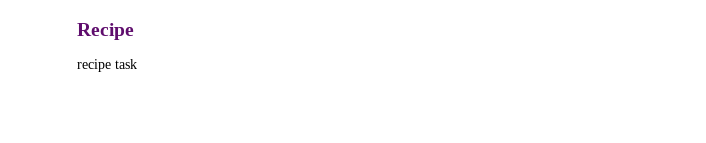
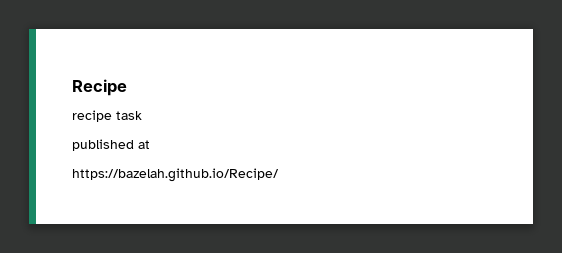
+ published at
+ https://bazelah.github.io/Recipe/

